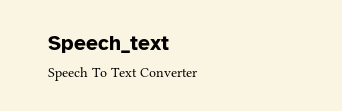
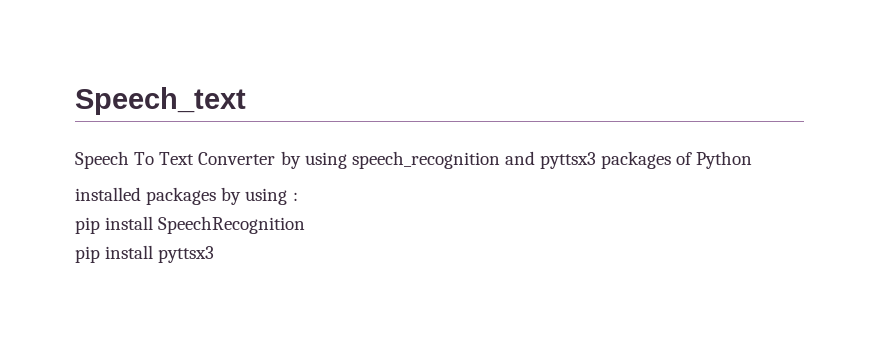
- Speech To Text Converter
+ Speech To Text Converter by using speech_recognition and pyttsx3 packages of Python
+ installed packages by using :
+ pip install SpeechRecognition
+ pip install pyttsx3

